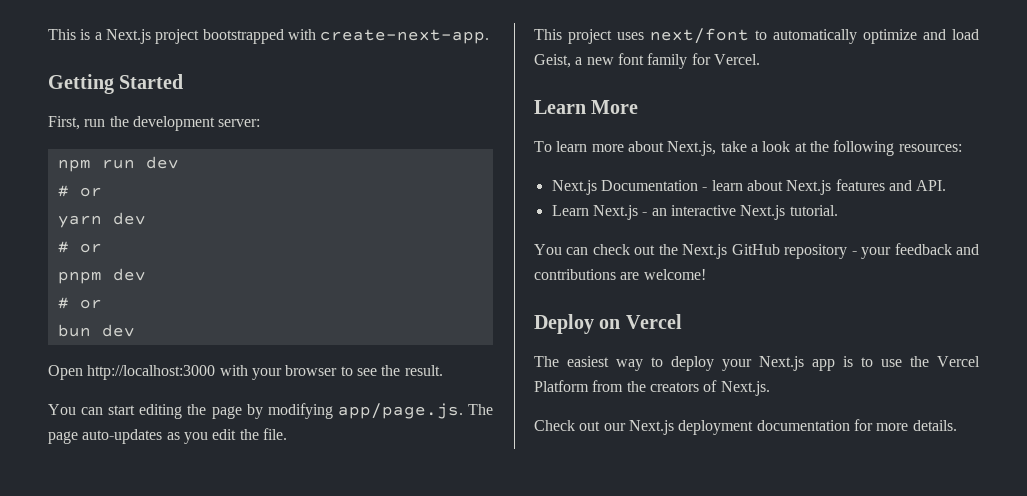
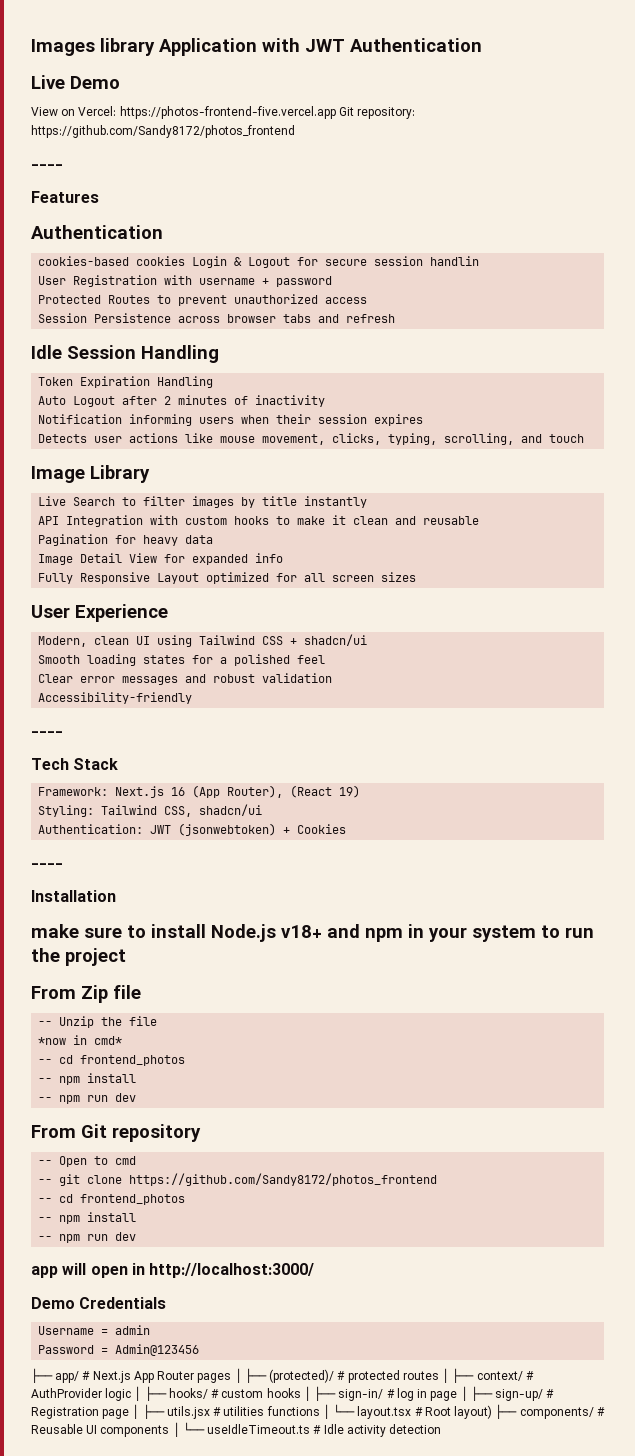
- This is a Next.js project bootstrapped with create-next-app.
- Getting Started
- First, run the development server:
- npm run dev
- # or
- yarn dev
- # or
- pnpm dev
- # or
- bun dev
- Open http://localhost:3000 with your browser to see the result.
- You can start editing the page by modifying app/page.js. The page auto-updates as you edit the file.
- This project uses next/font to automatically optimize and load Geist, a new font family for Vercel.
- Learn More
- To learn more about Next.js, take a look at the following resources:
- Next.js Documentation - learn about Next.js features and API.
- Learn Next.js - an interactive Next.js tutorial.
- You can check out the Next.js GitHub repository - your feedback and contributions are welcome!
- Deploy on Vercel
- The easiest way to deploy your Next.js app is to use the Vercel Platform from the creators of Next.js.
- Check out our Next.js deployment documentation for more details.
+ Images library Application with JWT Authentication
+ Live Demo
+ View on Vercel: https://photos-frontend-five.vercel.app Git repository: https://github.com/Sandy8172/photos_frontend
+ ----
+ Features
+ Authentication
+ cookies-based cookies Login & Logout for secure session handlin
+ User Registration with username + password
+ Protected Routes to prevent unauthorized access
+ Session Persistence across browser tabs and refresh
+ Idle Session Handling
+ Token Expiration Handling
+ Auto Logout after 2 minutes of inactivity
+ Notification informing users when their session expires
+ Detects user actions like mouse movement, clicks, typing, scrolling, and touch
+ Image Library
+ Live Search to filter images by title instantly
+ API Integration with custom hooks to make it clean and reusable
+ Pagination for heavy data
+ Image Detail View for expanded info
+ Fully Responsive Layout optimized for all screen sizes
+ User Experience
+ Modern, clean UI using Tailwind CSS + shadcn/ui
+ Smooth loading states for a polished feel
+ Clear error messages and robust validation
+ Accessibility-friendly
+ ----
+ Tech Stack
+ Framework: Next.js 16 (App Router), (React 19)
+ Styling: Tailwind CSS, shadcn/ui
+ Authentication: JWT (jsonwebtoken) + Cookies
+ ----
+ Installation
+ make sure to install Node.js v18+ and npm in your system to run the project
+ From Zip file
+ -- Unzip the file
+ *now in cmd*
+ -- cd frontend_photos
+ -- npm install
+ -- npm run dev
+ From Git repository
+ -- Open to cmd
+ -- git clone https://github.com/Sandy8172/photos_frontend
+ -- cd frontend_photos
+ -- npm install
+ -- npm run dev
+ app will open in http://localhost:3000/
+ Demo Credentials
+ Username = admin
+ Password = Admin@123456
+ ├── app/ # Next.js App Router pages │ ├── (protected)/ # protected routes │ ├── context/ # AuthProvider logic │ ├── hooks/ # custom hooks │ ├── sign-in/ # log in page │ ├── sign-up/ # Registration page │ ├── utils.jsx # utilities functions │ └── layout.tsx # Root layout) ├── components/ # Reusable UI components │ └── useIdleTimeout.ts # Idle activity detection

